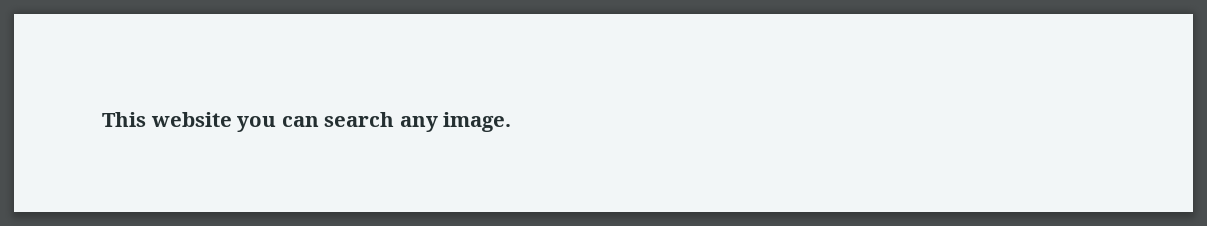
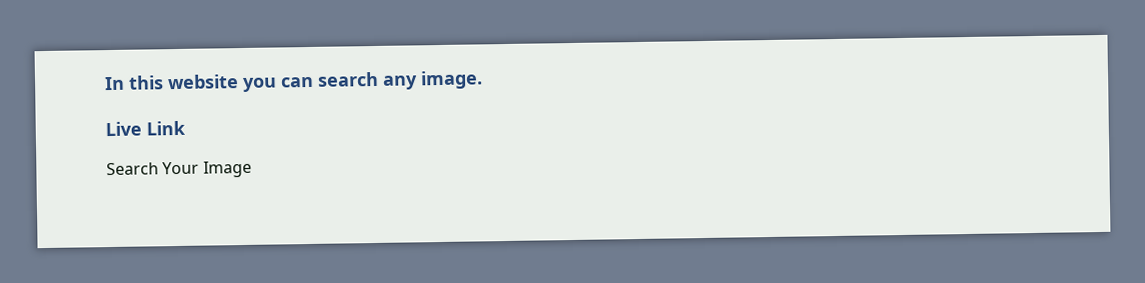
- This website you can search any image.
+ In this website you can search any image.
+ Live Link
+ Search Your Image

